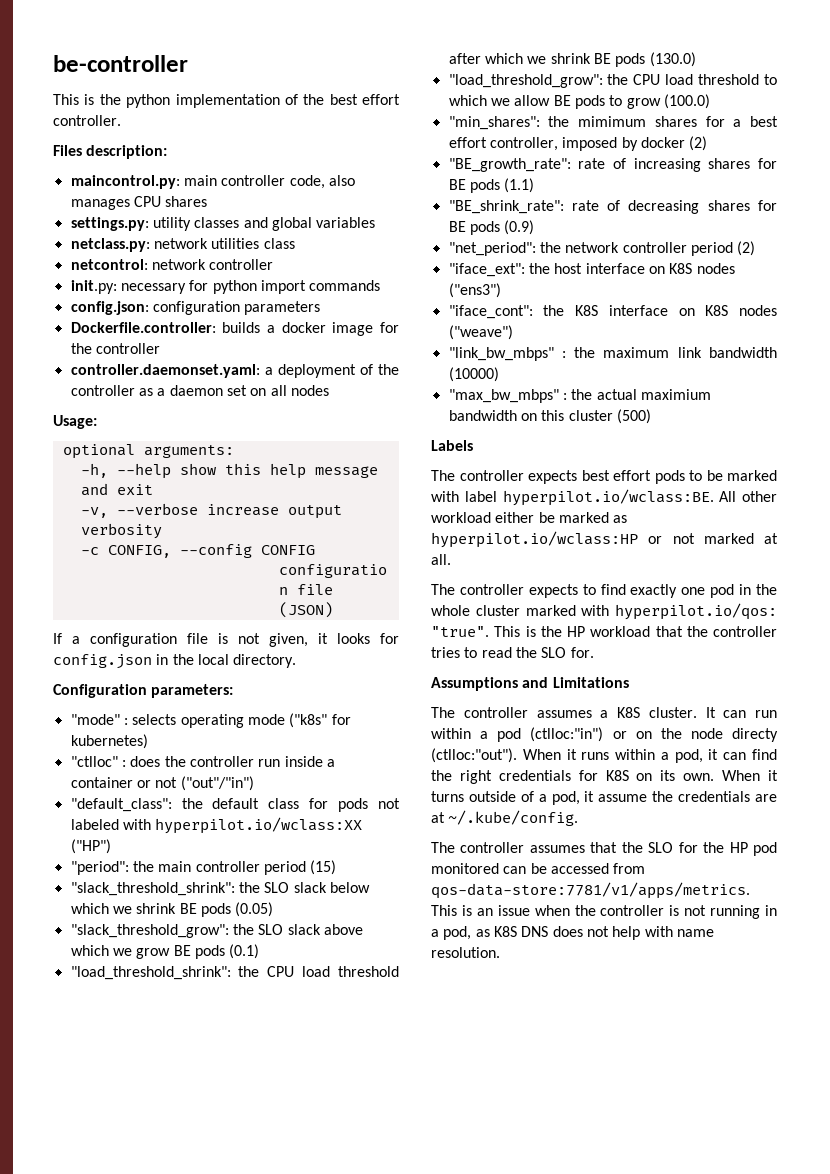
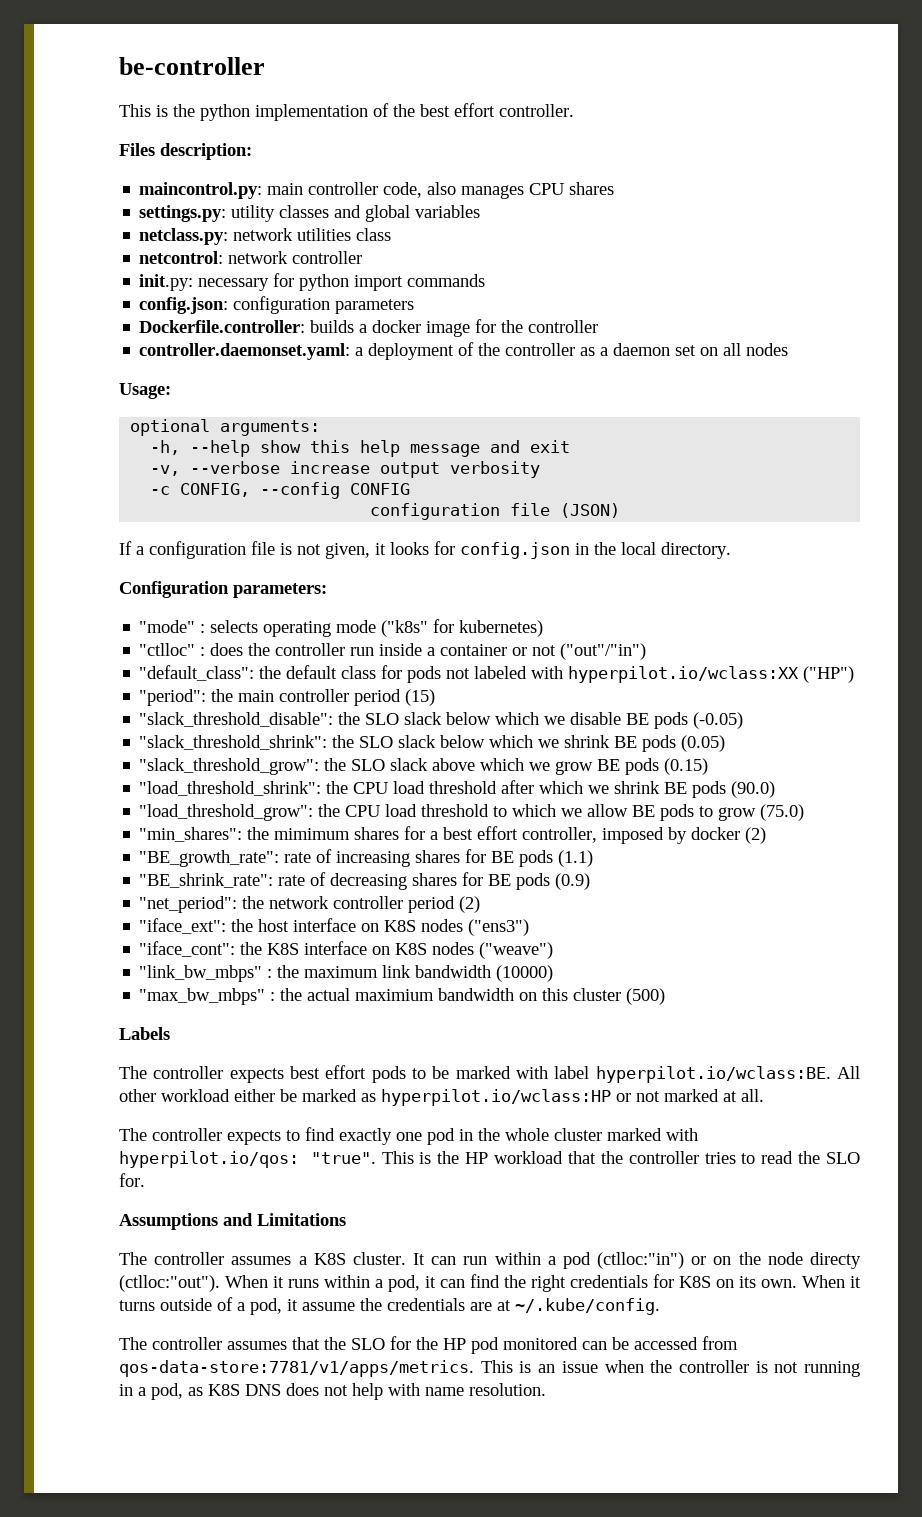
+ "slack_threshold_disable": the SLO slack below which we disable BE pods (-0.05)
- "slack_threshold_grow": the SLO slack above which we grow BE pods (0.1)
+ "slack_threshold_grow": the SLO slack above which we grow BE pods (0.15)
- "load_threshold_shrink": the CPU load threshold after which we shrink BE pods (130.0)
+ "load_threshold_shrink": the CPU load threshold after which we shrink BE pods (90.0)
- "load_threshold_grow": the CPU load threshold to which we allow BE pods to grow (100.0)
+ "load_threshold_grow": the CPU load threshold to which we allow BE pods to grow (75.0)

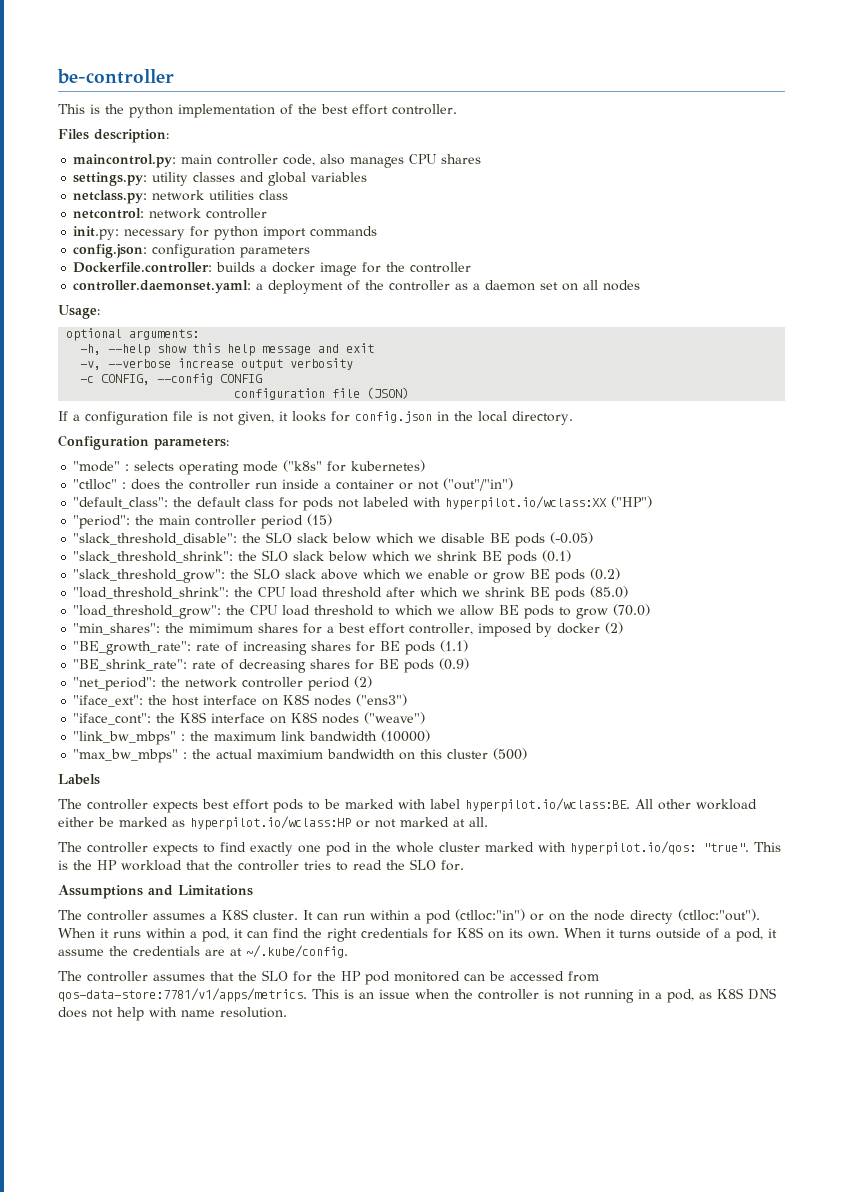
- "slack_threshold_shrink": the SLO slack below which we shrink BE pods (0.05)
+ "slack_threshold_shrink": the SLO slack below which we shrink BE pods (0.1)
- "slack_threshold_grow": the SLO slack above which we grow BE pods (0.15)
+ "slack_threshold_grow": the SLO slack above which we enable or grow BE pods (0.2)
- "load_threshold_shrink": the CPU load threshold after which we shrink BE pods (90.0)
+ "load_threshold_shrink": the CPU load threshold after which we shrink BE pods (85.0)
- "load_threshold_grow": the CPU load threshold to which we allow BE pods to grow (75.0)
+ "load_threshold_grow": the CPU load threshold to which we allow BE pods to grow (70.0)

